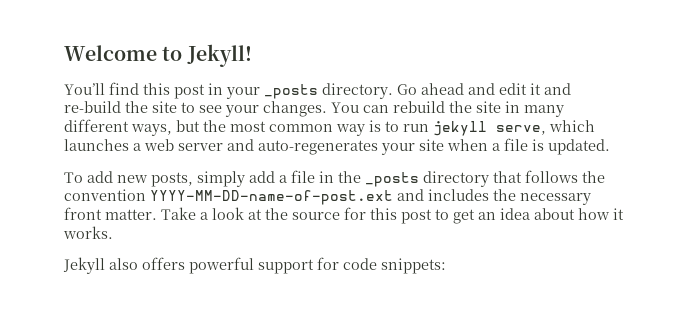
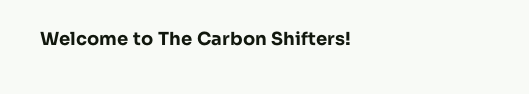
- Welcome to Jekyll!
- You’ll find this post in your _posts directory. Go ahead and edit it and re-build the site to see your changes. You can rebuild the site in many different ways, but the most common way is to run jekyll serve, which launches a web server and auto-regenerates your site when a file is updated.
- To add new posts, simply add a file in the _posts directory that follows the convention YYYY-MM-DD-name-of-post.ext and includes the necessary front matter. Take a look at the source for this post to get an idea about how it works.
- Jekyll also offers powerful support for code snippets:
+ Welcome to The Carbon Shifters!

